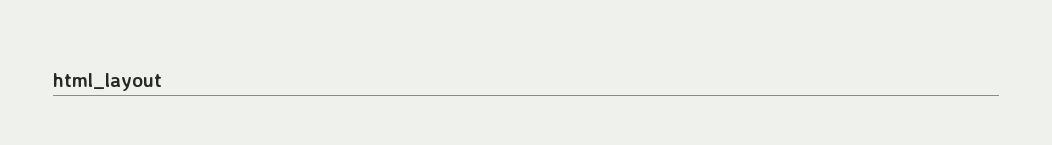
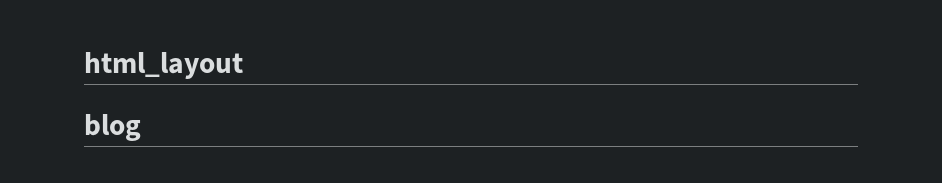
+ blog

